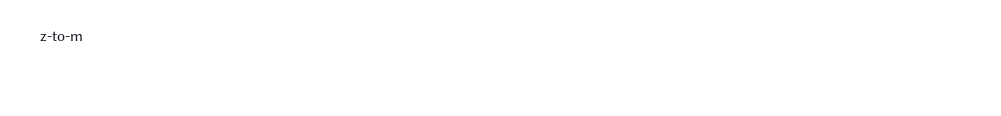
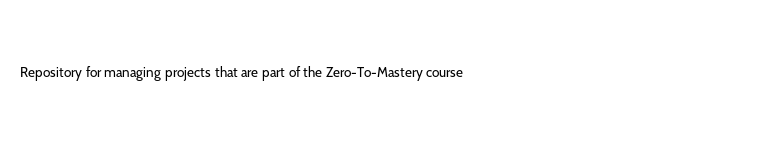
- z-to-m
+ Repository for managing projects that are part of the Zero-To-Mastery course

